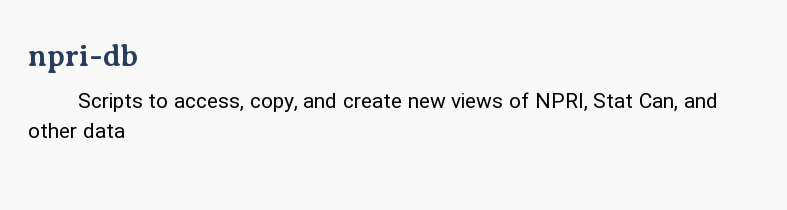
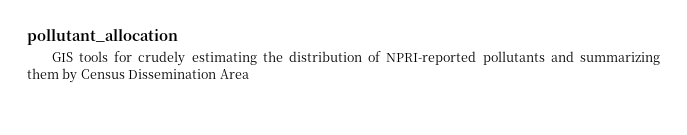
- npri-db
- Scripts to access, copy, and create new views of NPRI, Stat Can, and other data
+ pollutant_allocation
+ GIS tools for crudely estimating the distribution of NPRI-reported pollutants and summarizing them by Census Dissemination Area

